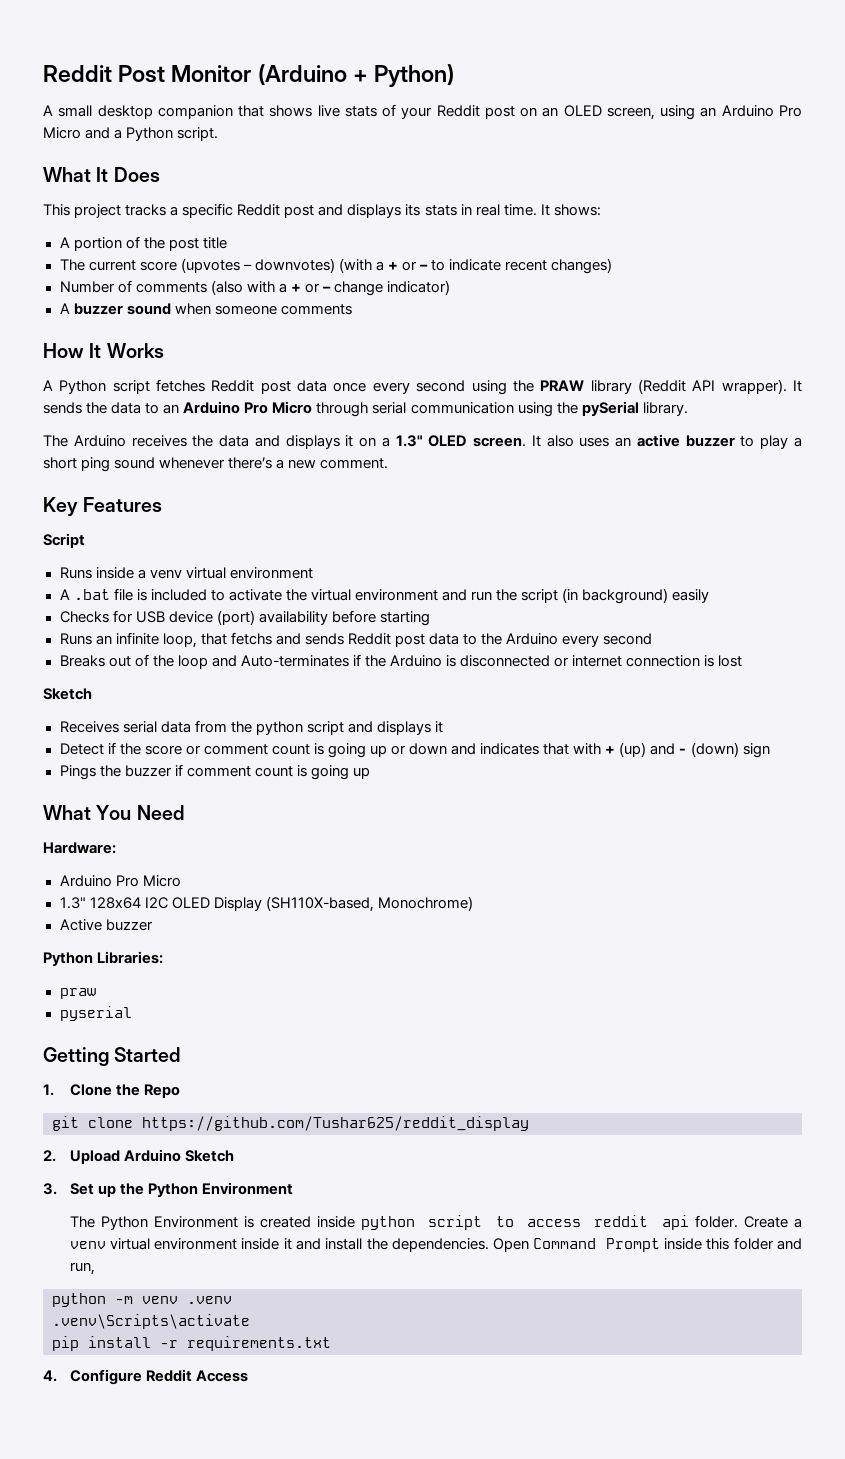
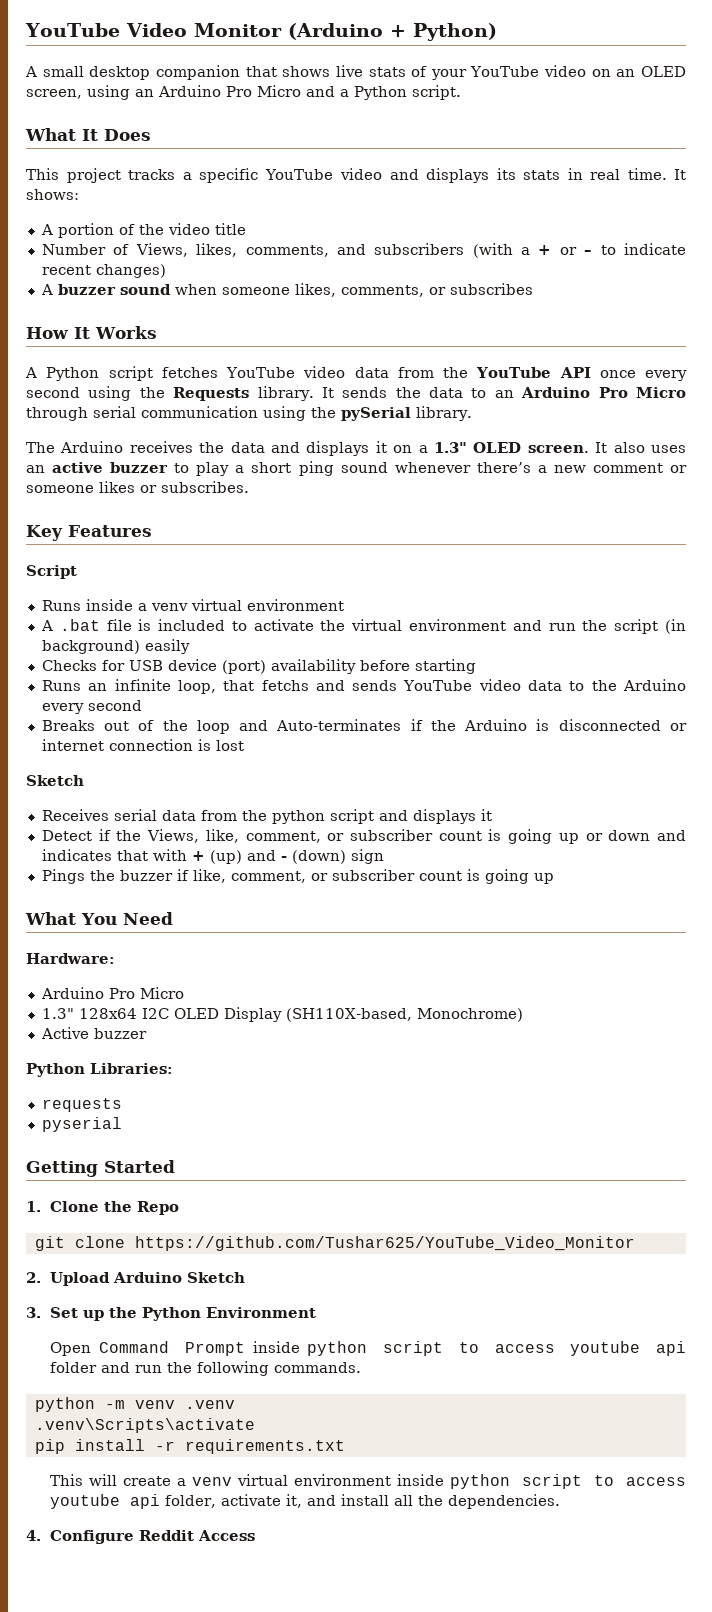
- Reddit Post Monitor (Arduino + Python)
+ YouTube Video Monitor (Arduino + Python)
- A small desktop companion that shows live stats of your Reddit post on an OLED screen, using an Arduino Pro Micro and a Python script.
+ A small desktop companion that shows live stats of your YouTube video on an OLED screen, using an Arduino Pro Micro and a Python script.
- This project tracks a specific Reddit post and displays its stats in real time.
+ This project tracks a specific YouTube video and displays its stats in real time.
- A portion of the post title
+ A portion of the video title
- The current score (upvotes – downvotes) (with a + or – to indicate recent changes)
+ Number of Views, likes, comments, and subscribers (with a + or – to indicate recent changes)
- Number of comments (also with a + or – change indicator)
- A buzzer sound when someone comments
+ A buzzer sound when someone likes, comments, or subscribes
- A Python script fetches Reddit post data once every second using the PRAW library (Reddit API wrapper).
+ A Python script fetches YouTube video data from the YouTube API once every second using the Requests library.
- It also uses an active buzzer to play a short ping sound whenever there’s a new comment.
+ It also uses an active buzzer to play a short ping sound whenever there’s a new comment or someone likes or subscribes.
- Runs an infinite loop, that fetchs and sends Reddit post data to the Arduino every second
+ Runs an infinite loop, that fetchs and sends YouTube video data to the Arduino every second
- Detect if the score or comment count is going up or down and indicates that with + (up) and - (down) sign
+ Detect if the Views, like, comment, or subscriber count is going up or down and indicates that with + (up) and - (down) sign
- Pings the buzzer if comment count is going up
+ Pings the buzzer if like, comment, or subscriber count is going up
- praw
+ requests
- git clone https://github.com/Tushar625/reddit_display
+ git clone https://github.com/Tushar625/YouTube_Video_Monitor
- The Python Environment is created inside python script to access reddit api folder. Create a venv virtual environment inside it and install the dependencies. Open Command Prompt inside this folder and run,
+ Open Command Prompt inside python script to access youtube api folder and run the following commands.
+ This will create a venv virtual environment inside python script to access youtube api folder, activate it, and install all the dependencies.

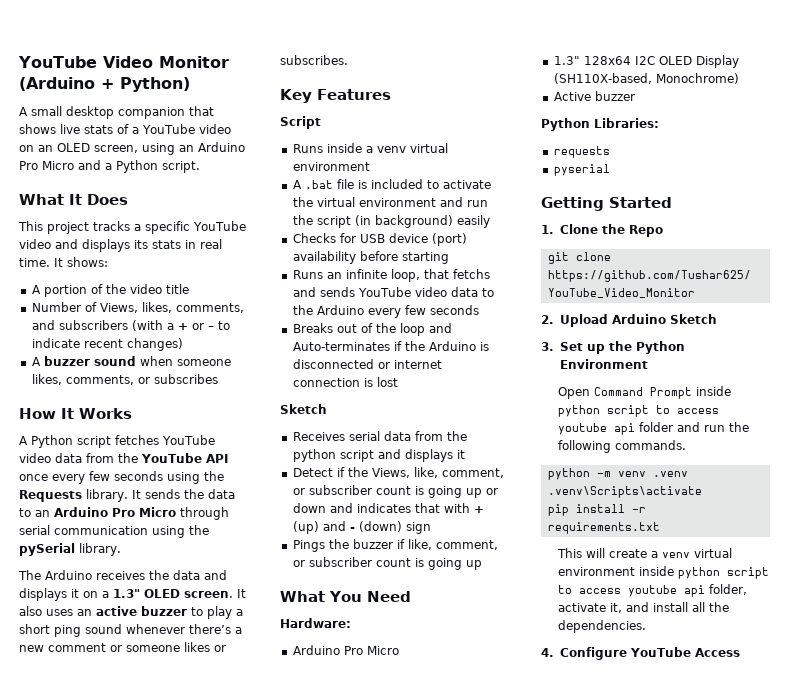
- A small desktop companion that shows live stats of your YouTube video on an OLED screen, using an Arduino Pro Micro and a Python script.
+ A small desktop companion that shows live stats of a YouTube video on an OLED screen, using an Arduino Pro Micro and a Python script.
- A Python script fetches YouTube video data from the YouTube API once every second using the Requests library.
+ A Python script fetches YouTube video data from the YouTube API once every few seconds using the Requests library.
- Runs an infinite loop, that fetchs and sends YouTube video data to the Arduino every second
+ Runs an infinite loop, that fetchs and sends YouTube video data to the Arduino every few seconds
- 4. Configure Reddit Access
+ 4. Configure YouTube Access

